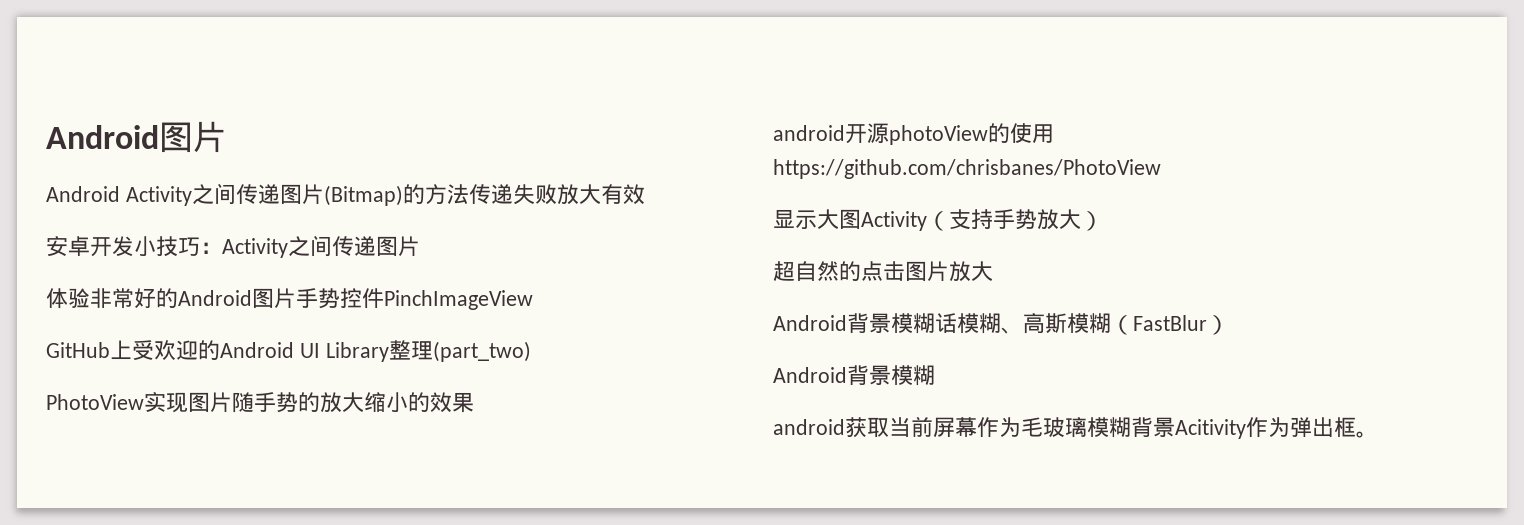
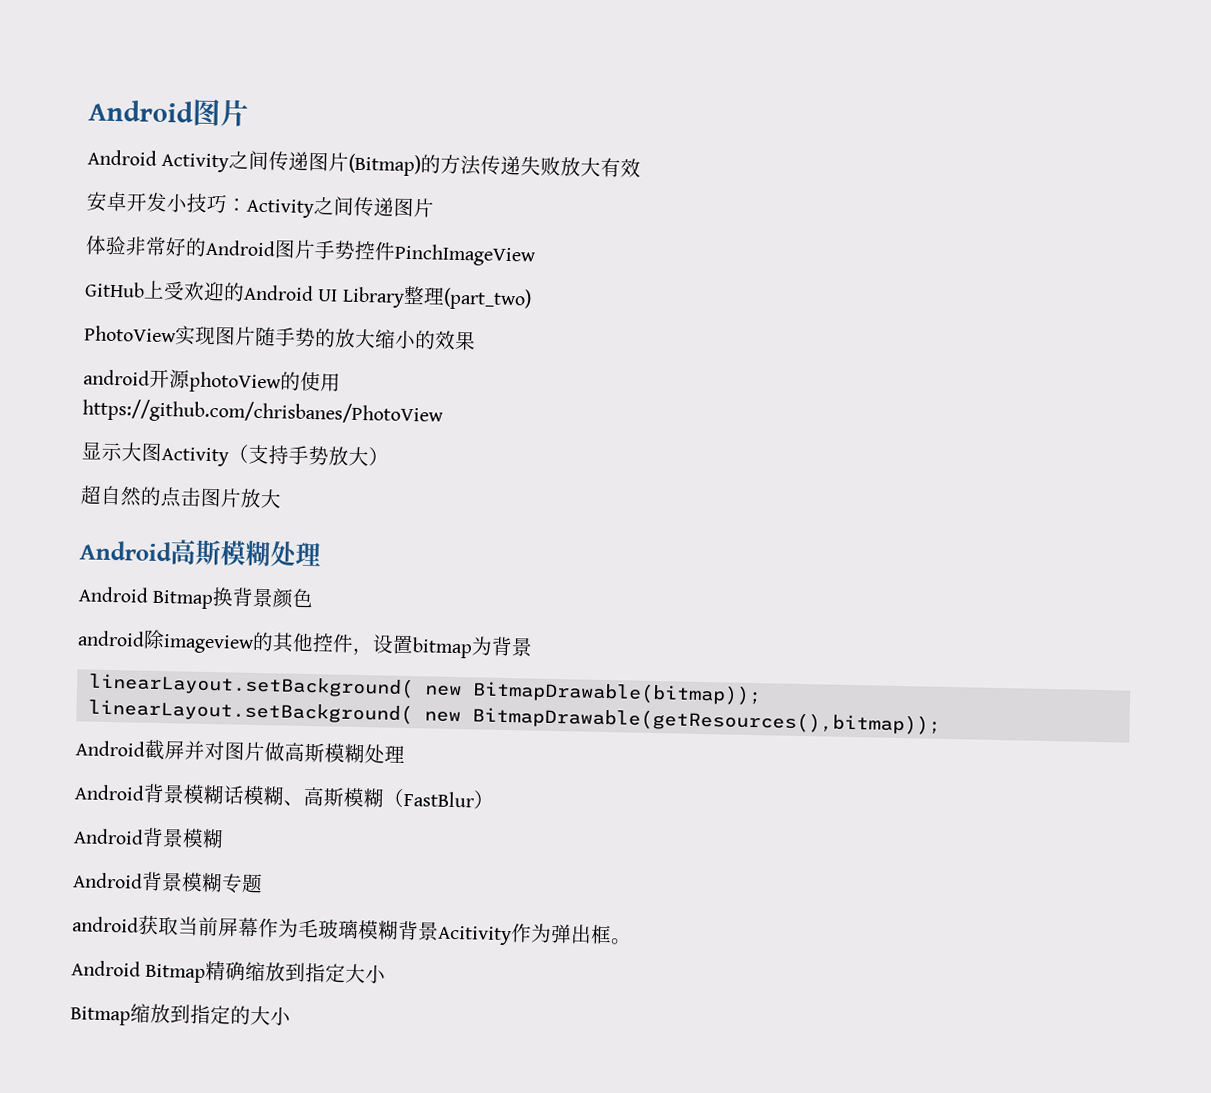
+ Android高斯模糊处理
+ Android Bitmap换背景颜色
+ android除imageview的其他控件，设置bitmap为背景
+ linearLayout.setBackground( new BitmapDrawable(bitmap));
+ linearLayout.setBackground( new BitmapDrawable(getResources(),bitmap));
+ Android截屏并对图片做高斯模糊处理
+ Android背景模糊专题
+ Android Bitmap精确缩放到指定大小
+ Bitmap缩放到指定的大小

